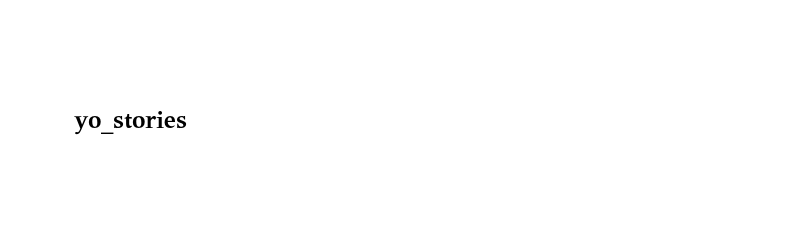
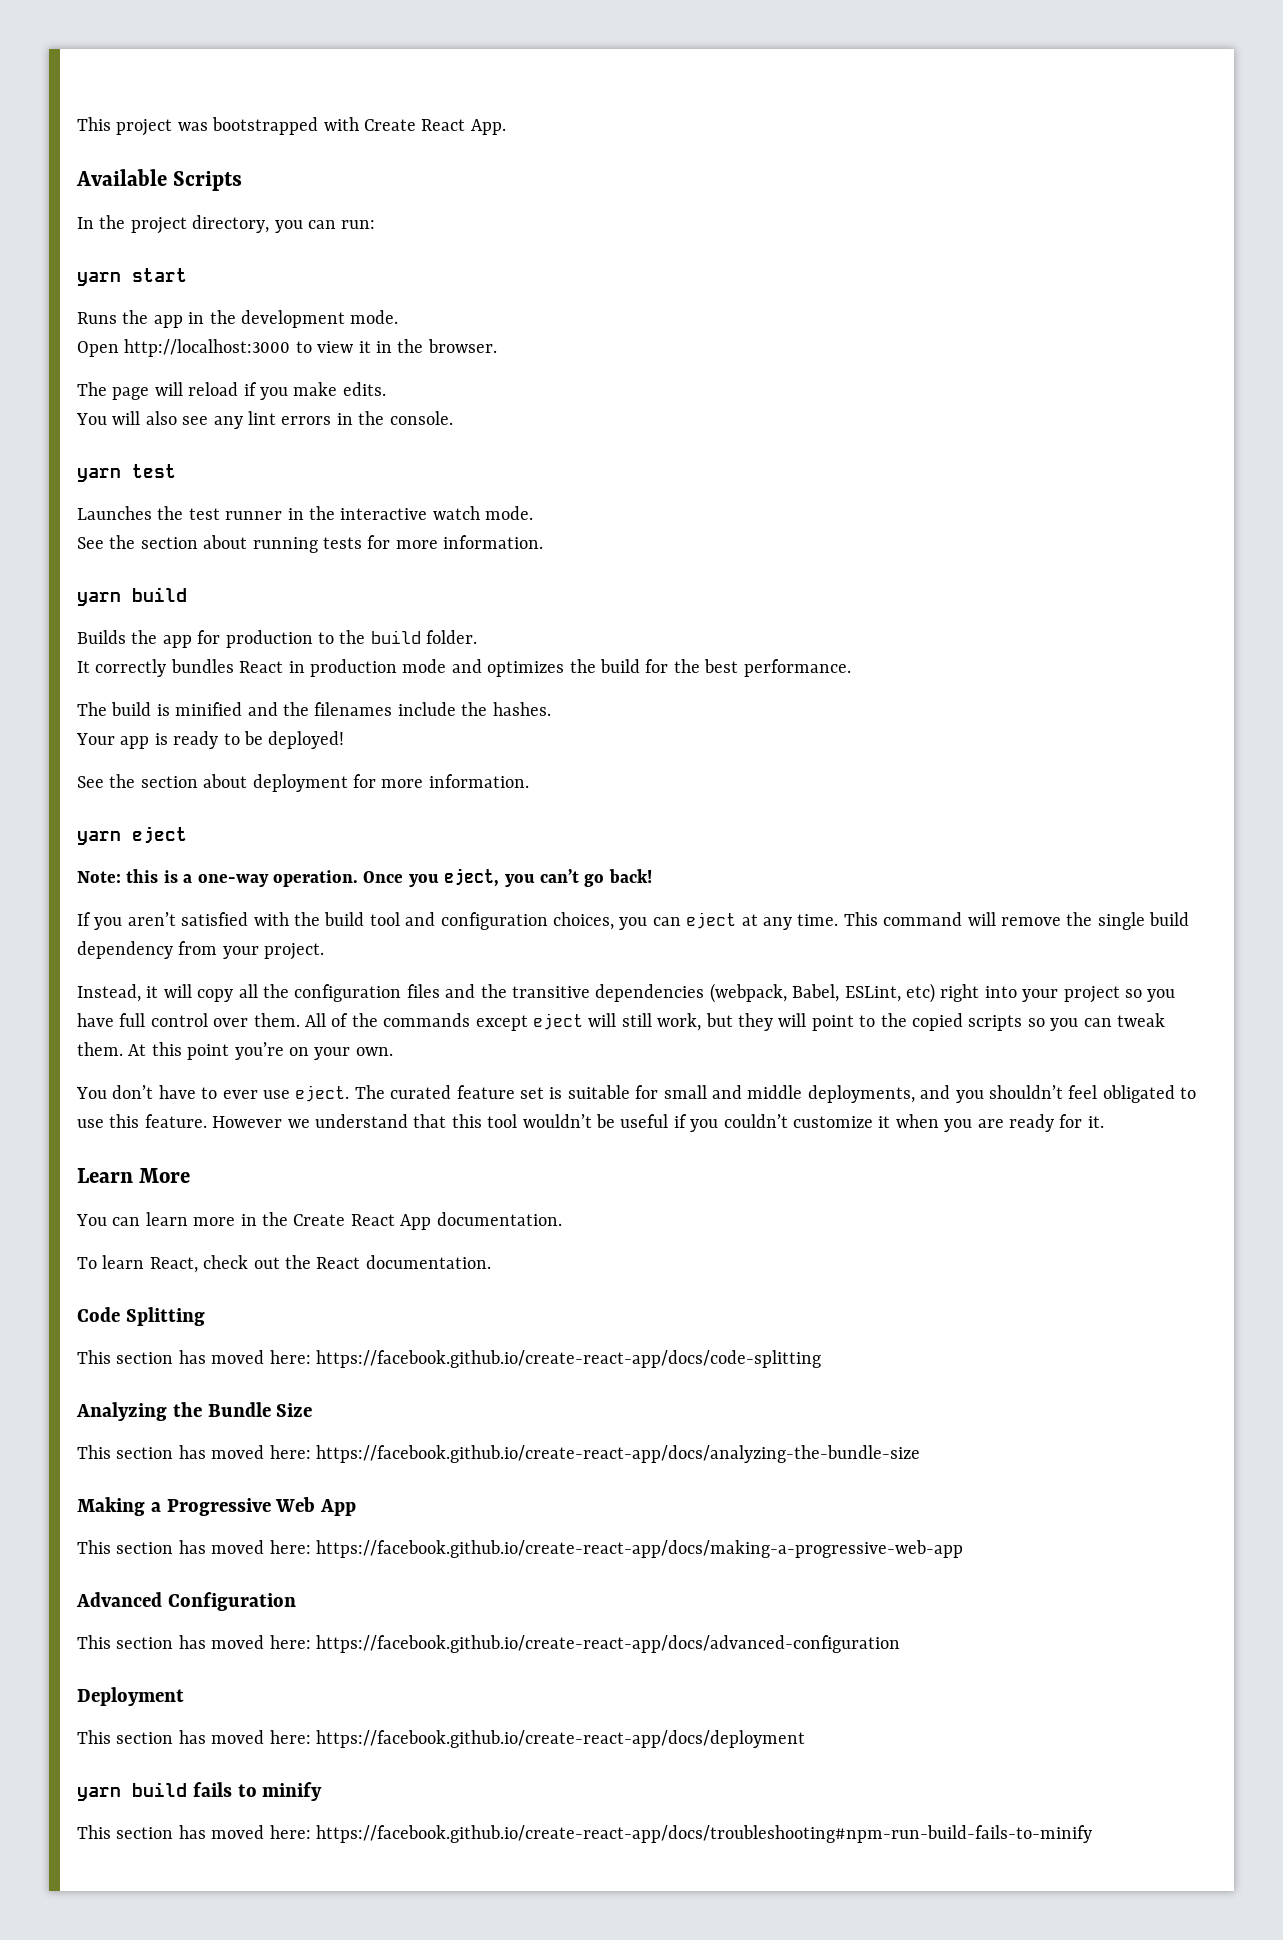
- yo_stories
+ This project was bootstrapped with Create React App.
+ Available Scripts
+ In the project directory, you can run:
+ yarn start
+ Runs the app in the development mode.
+ Open http://localhost:3000 to view it in the browser.
+ The page will reload if you make edits.
+ You will also see any lint errors in the console.
+ yarn test
+ Launches the test runner in the interactive watch mode.
+ See the section about running tests for more information.
+ yarn build
+ Builds the app for production to the build folder.
+ It correctly bundles React in production mode and optimizes the build for the best performance.
+ The build is minified and the filenames include the hashes.
+ Your app is ready to be deployed!
+ See the section about deployment for more information.
+ yarn eject
+ Note: this is a one-way operation. Once you eject, you can’t go back!
+ If you aren’t satisfied with the build tool and configuration choices, you can eject at any time. This command will remove the single build dependency from your project.
+ Instead, it will copy all the configuration files and the transitive dependencies (webpack, Babel, ESLint, etc) right into your project so you have full control over them. All of the commands except eject will still work, but they will point to the copied scripts so you can tweak them. At this point you’re on your own.
+ You don’t have to ever use eject. The curated feature set is suitable for small and middle deployments, and you shouldn’t feel obligated to use this feature. However we understand that this tool wouldn’t be useful if you couldn’t customize it when you are ready for it.
+ Learn More
+ You can learn more in the Create React App documentation.
+ To learn React, check out the React documentation.
+ Code Splitting
+ This section has moved here: https://facebook.github.io/create-react-app/docs/code-splitting
+ Analyzing the Bundle Size
+ This section has moved here: https://facebook.github.io/create-react-app/docs/analyzing-the-bundle-size
+ Making a Progressive Web App
+ This section has moved here: https://facebook.github.io/create-react-app/docs/making-a-progressive-web-app
+ Advanced Configuration
+ This section has moved here: https://facebook.github.io/create-react-app/docs/advanced-configuration
+ Deployment
+ This section has moved here: https://facebook.github.io/create-react-app/docs/deployment
+ yarn build fails to minify
+ This section has moved here: https://facebook.github.io/create-react-app/docs/troubleshooting#npm-run-build-fails-to-minify

